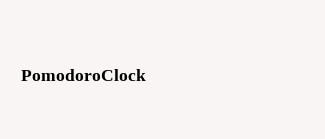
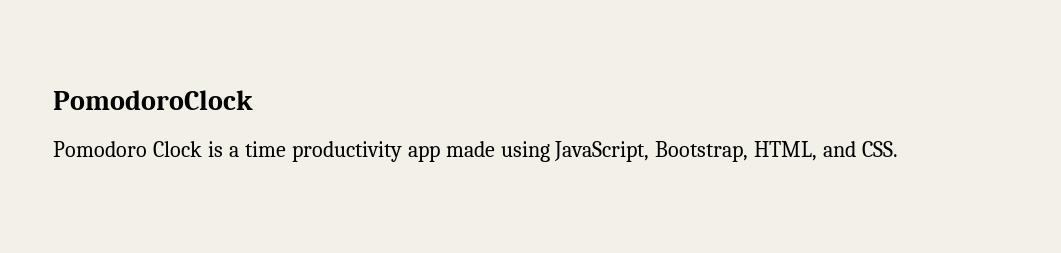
+ Pomodoro Clock is a time productivity app made using JavaScript, Bootstrap, HTML, and CSS.

